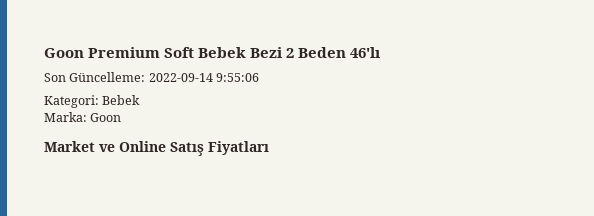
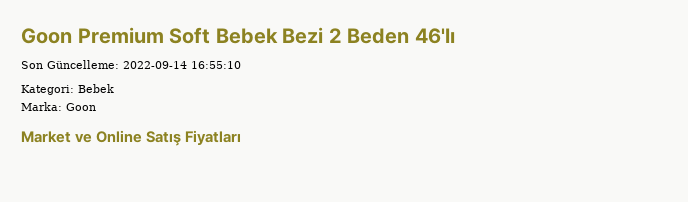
- Son Güncelleme: 2022-09-14 9:55:06
+ Son Güncelleme: 2022-09-14 16:55:10

